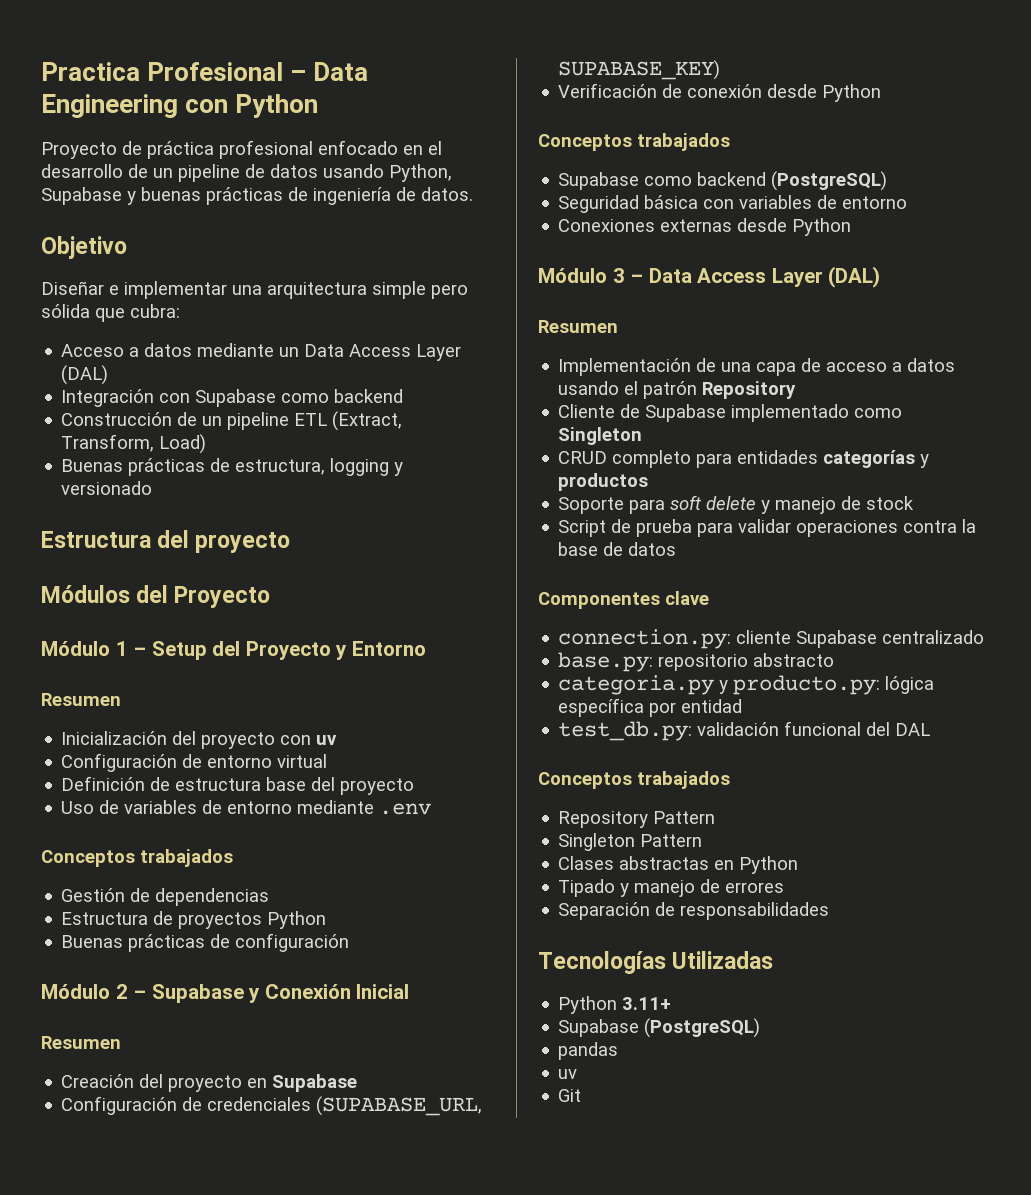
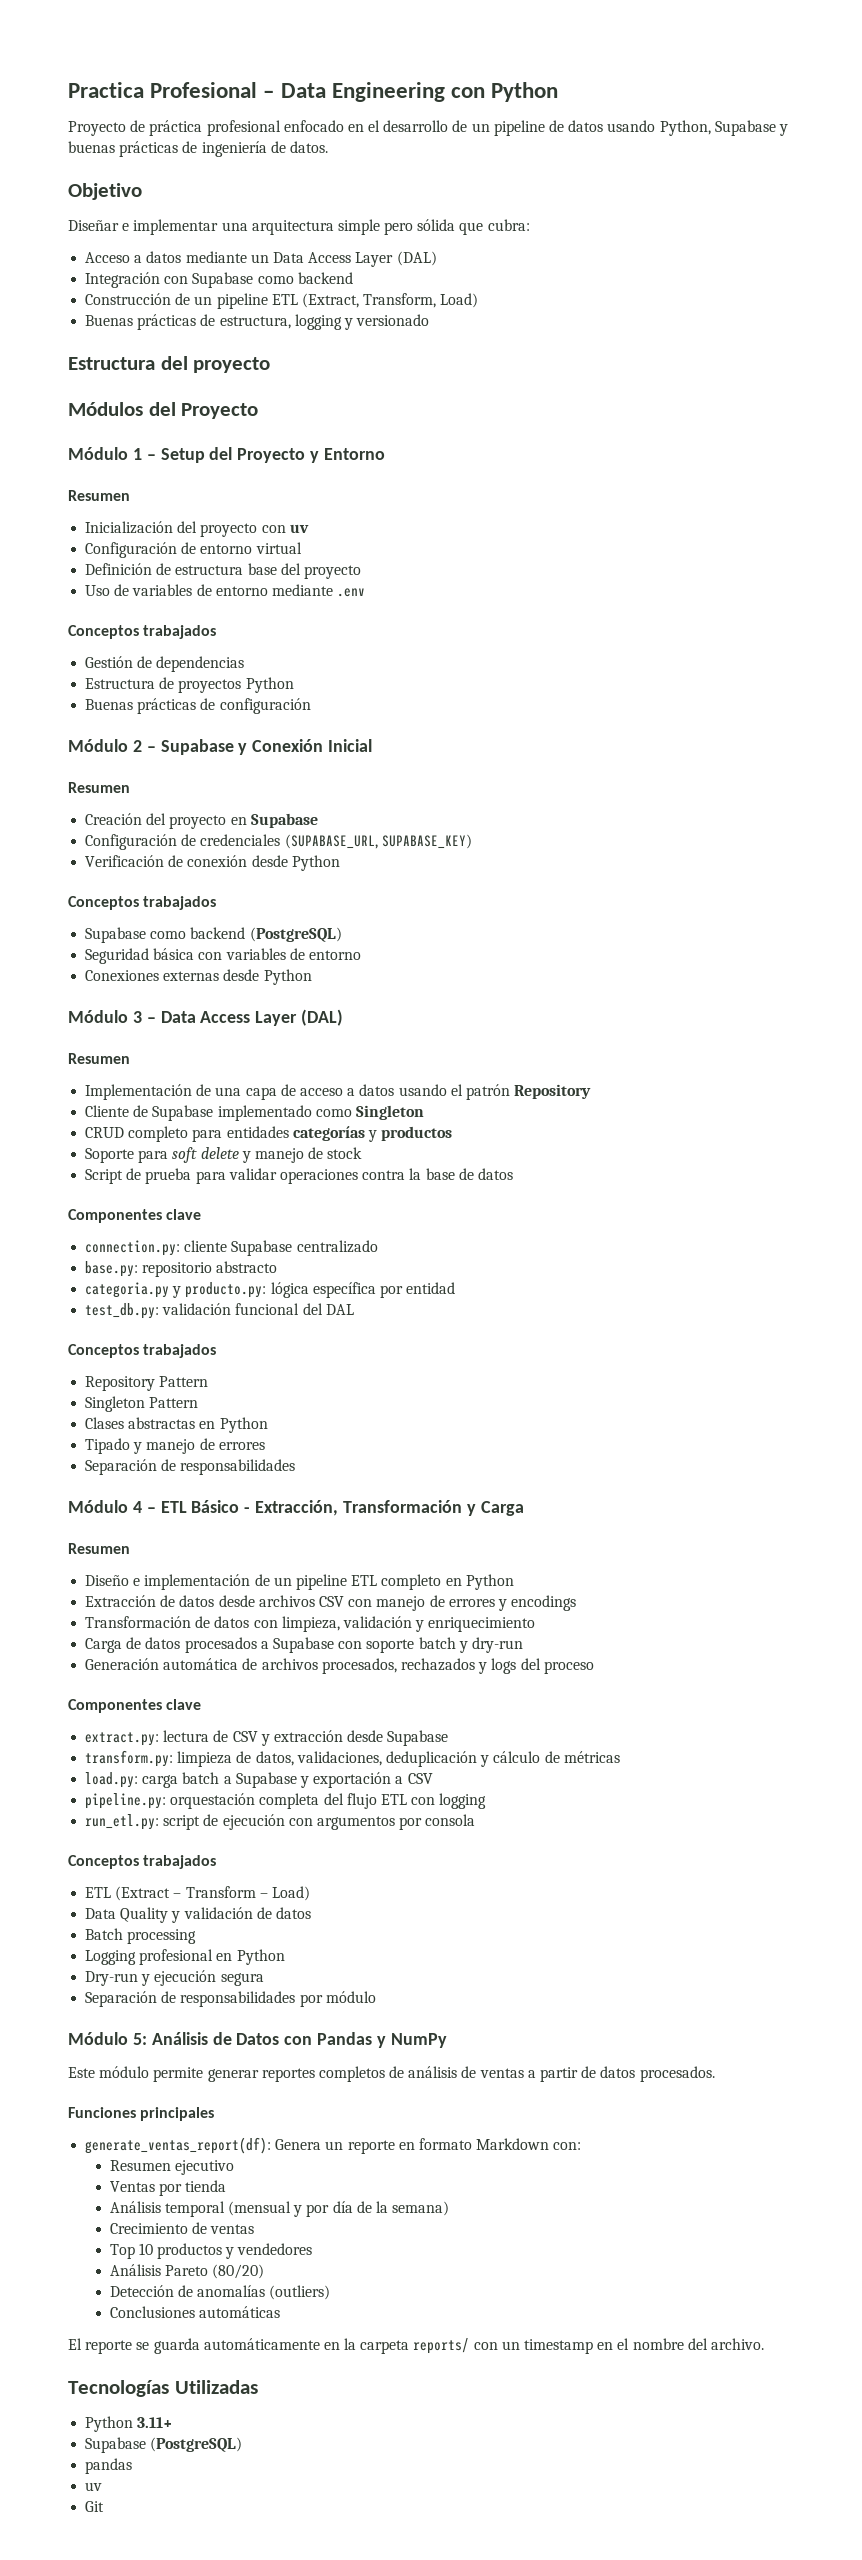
+ Módulo 4 – ETL Básico - Extracción, Transformación y Carga
+ Resumen
+ Diseño e implementación de un pipeline ETL completo en Python
+ Extracción de datos desde archivos CSV con manejo de errores y encodings
+ Transformación de datos con limpieza, validación y enriquecimiento
+ Carga de datos procesados a Supabase con soporte batch y dry-run
+ Generación automática de archivos procesados, rechazados y logs del proceso
+ Componentes clave
+ extract.py: lectura de CSV y extracción desde Supabase
+ transform.py: limpieza de datos, validaciones, deduplicación y cálculo de métricas
+ load.py: carga batch a Supabase y exportación a CSV
+ pipeline.py: orquestación completa del flujo ETL con logging
+ run_etl.py: script de ejecución con argumentos por consola
+ Conceptos trabajados
+ ETL (Extract – Transform – Load)
+ Data Quality y validación de datos
+ Batch processing
+ Logging profesional en Python
+ Dry-run y ejecución segura
+ Separación de responsabilidades por módulo
+ Módulo 5: Análisis de Datos con Pandas y NumPy
+ Este módulo permite generar reportes completos de análisis de ventas a partir de datos procesados.
+ Funciones principales
+ generate_ventas_report(df): Genera un reporte en formato Markdown con:
+ Resumen ejecutivo
+ Ventas por tienda
+ Análisis temporal (mensual y por día de la semana)
+ Crecimiento de ventas
+ Top 10 productos y vendedores
+ Análisis Pareto (80/20)
+ Detección de anomalías (outliers)
+ Conclusiones automáticas
+ El reporte se guarda automáticamente en la carpeta reports/ con un timestamp en el nombre del archivo.

